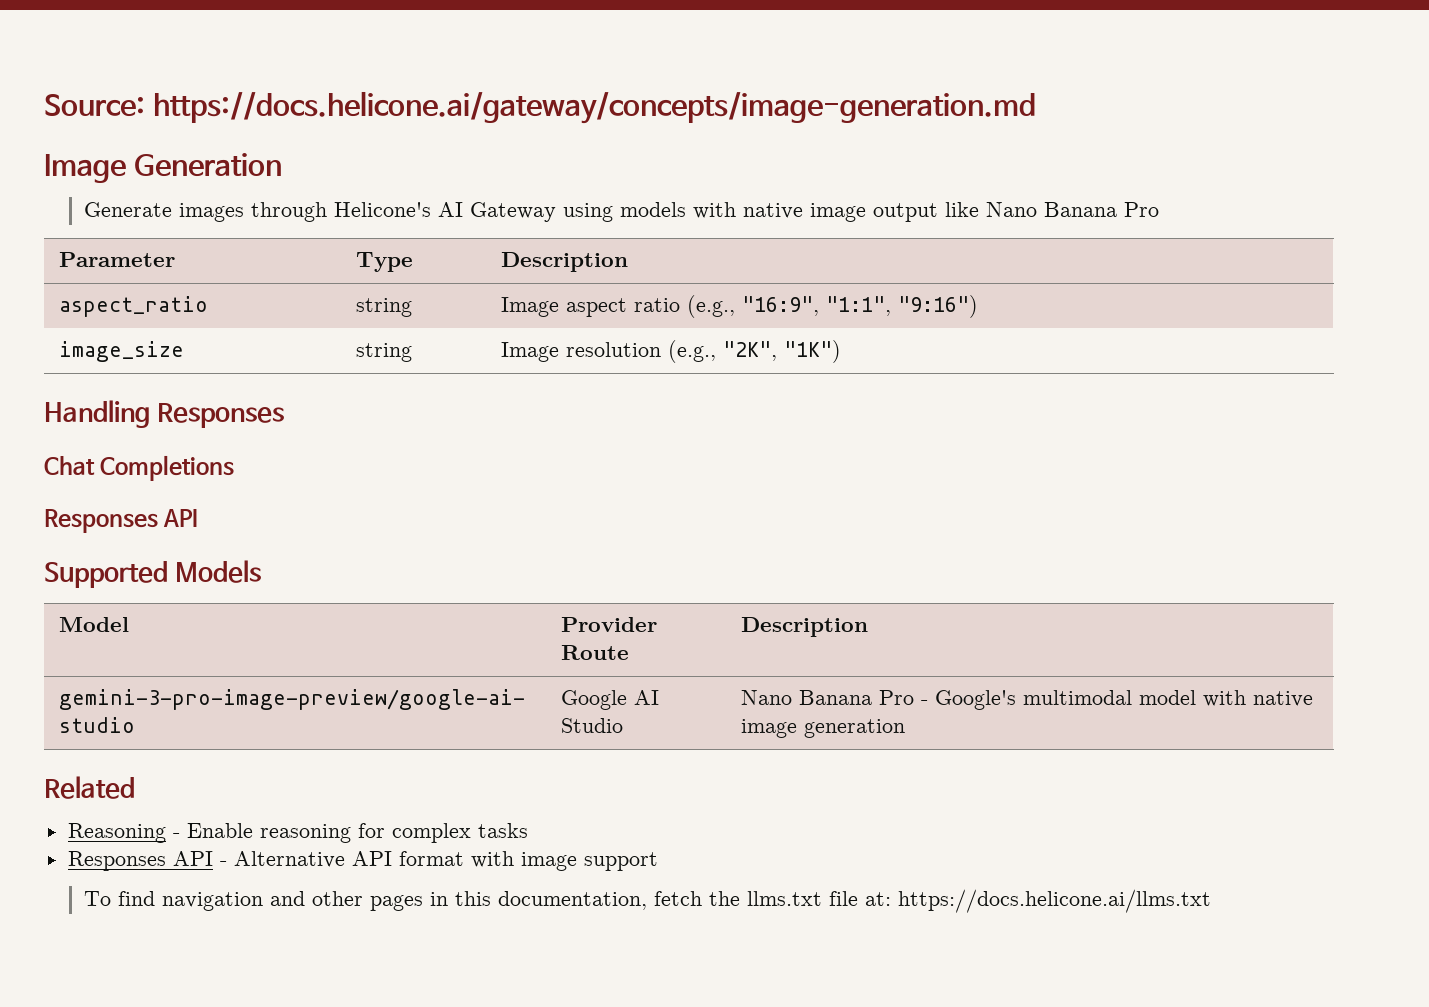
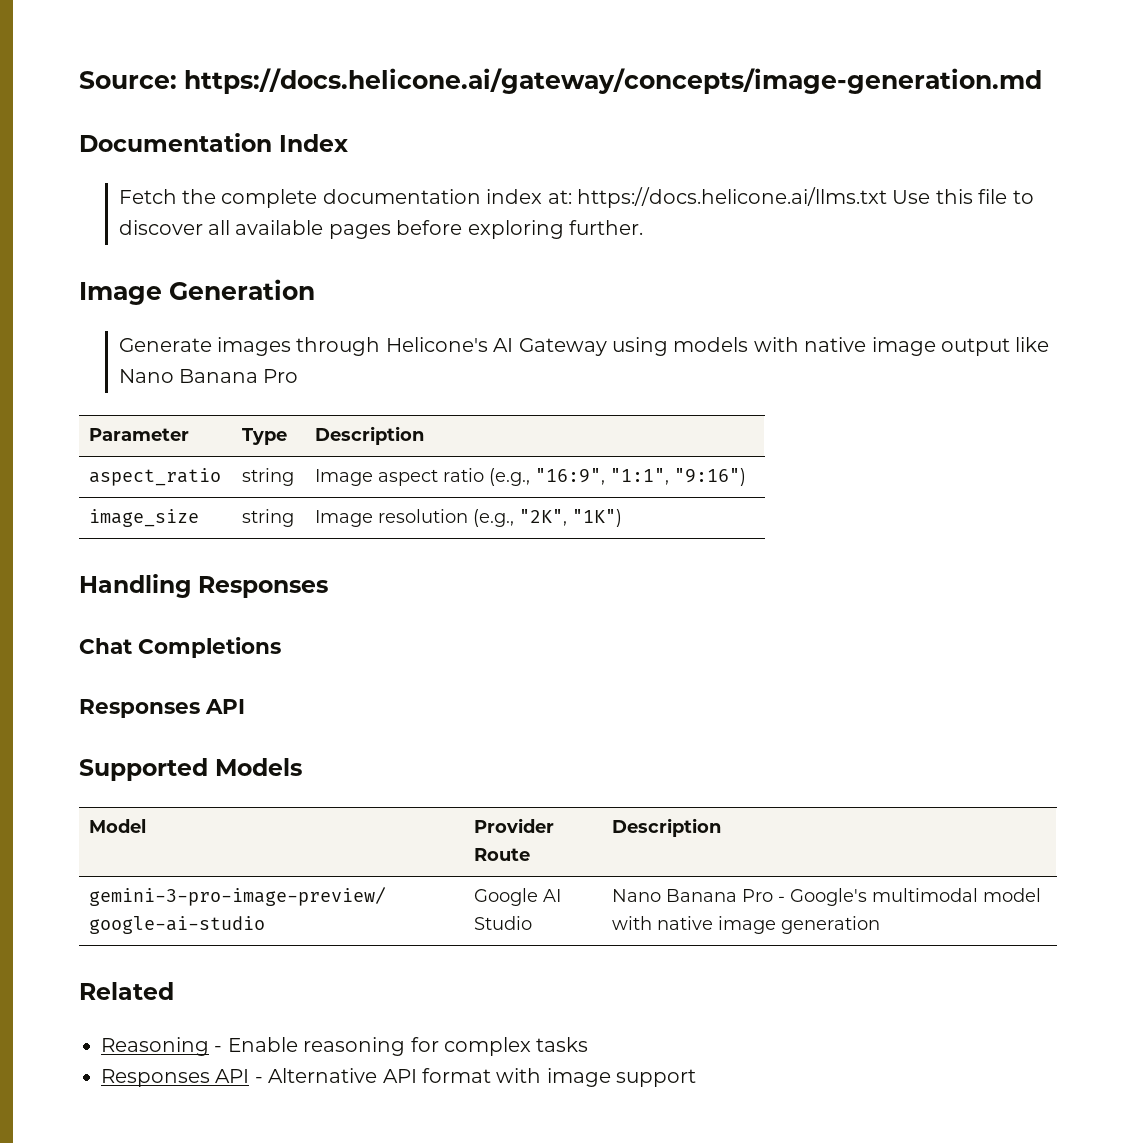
+ Documentation Index
+ Fetch the complete documentation index at: https://docs.helicone.ai/llms.txt Use this file to discover all available pages before exploring further.
- To find navigation and other pages in this documentation, fetch the llms.txt file at: https://docs.helicone.ai/llms.txt

